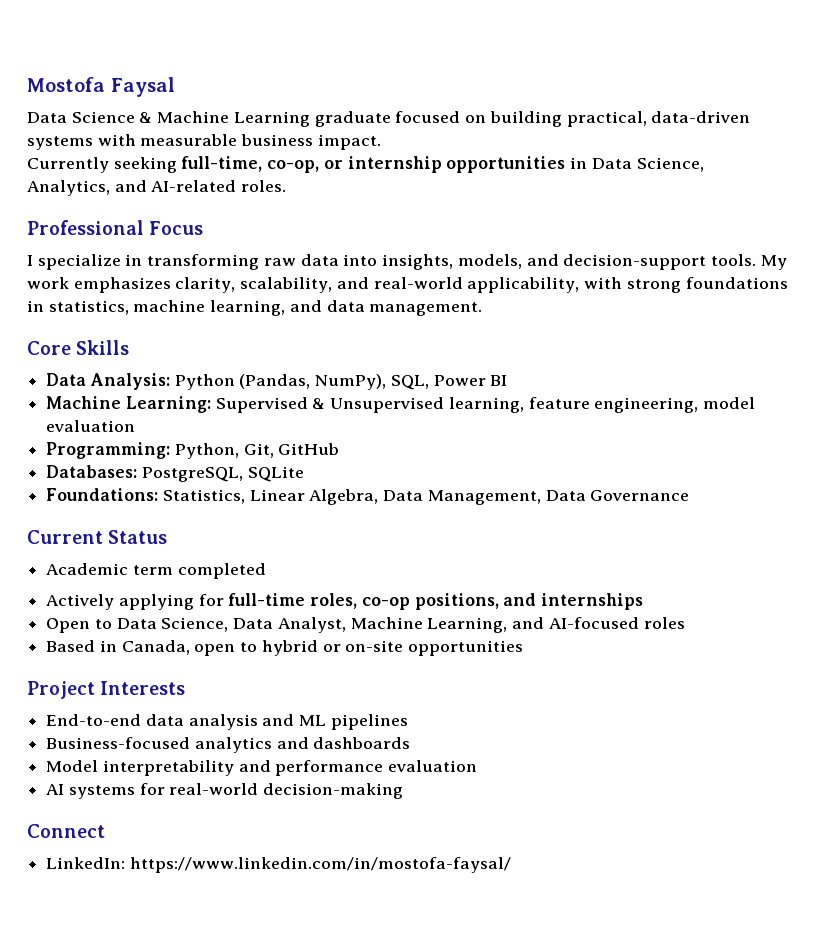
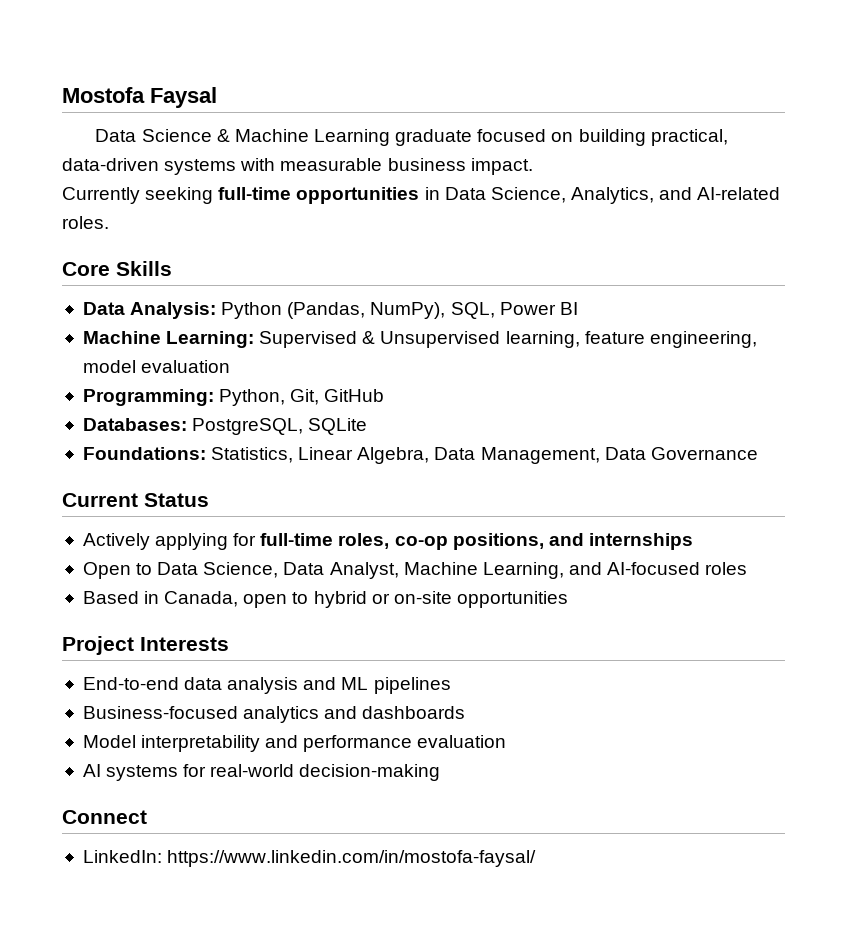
- Currently seeking full-time, co-op, or internship opportunities in Data Science, Analytics, and AI-related roles.
+ Currently seeking full-time opportunities in Data Science, Analytics, and AI-related roles.
- Professional Focus
- I specialize in transforming raw data into insights, models, and decision-support tools. My work emphasizes clarity, scalability, and real-world applicability, with strong foundations in statistics, machine learning, and data management.
- Academic term completed

